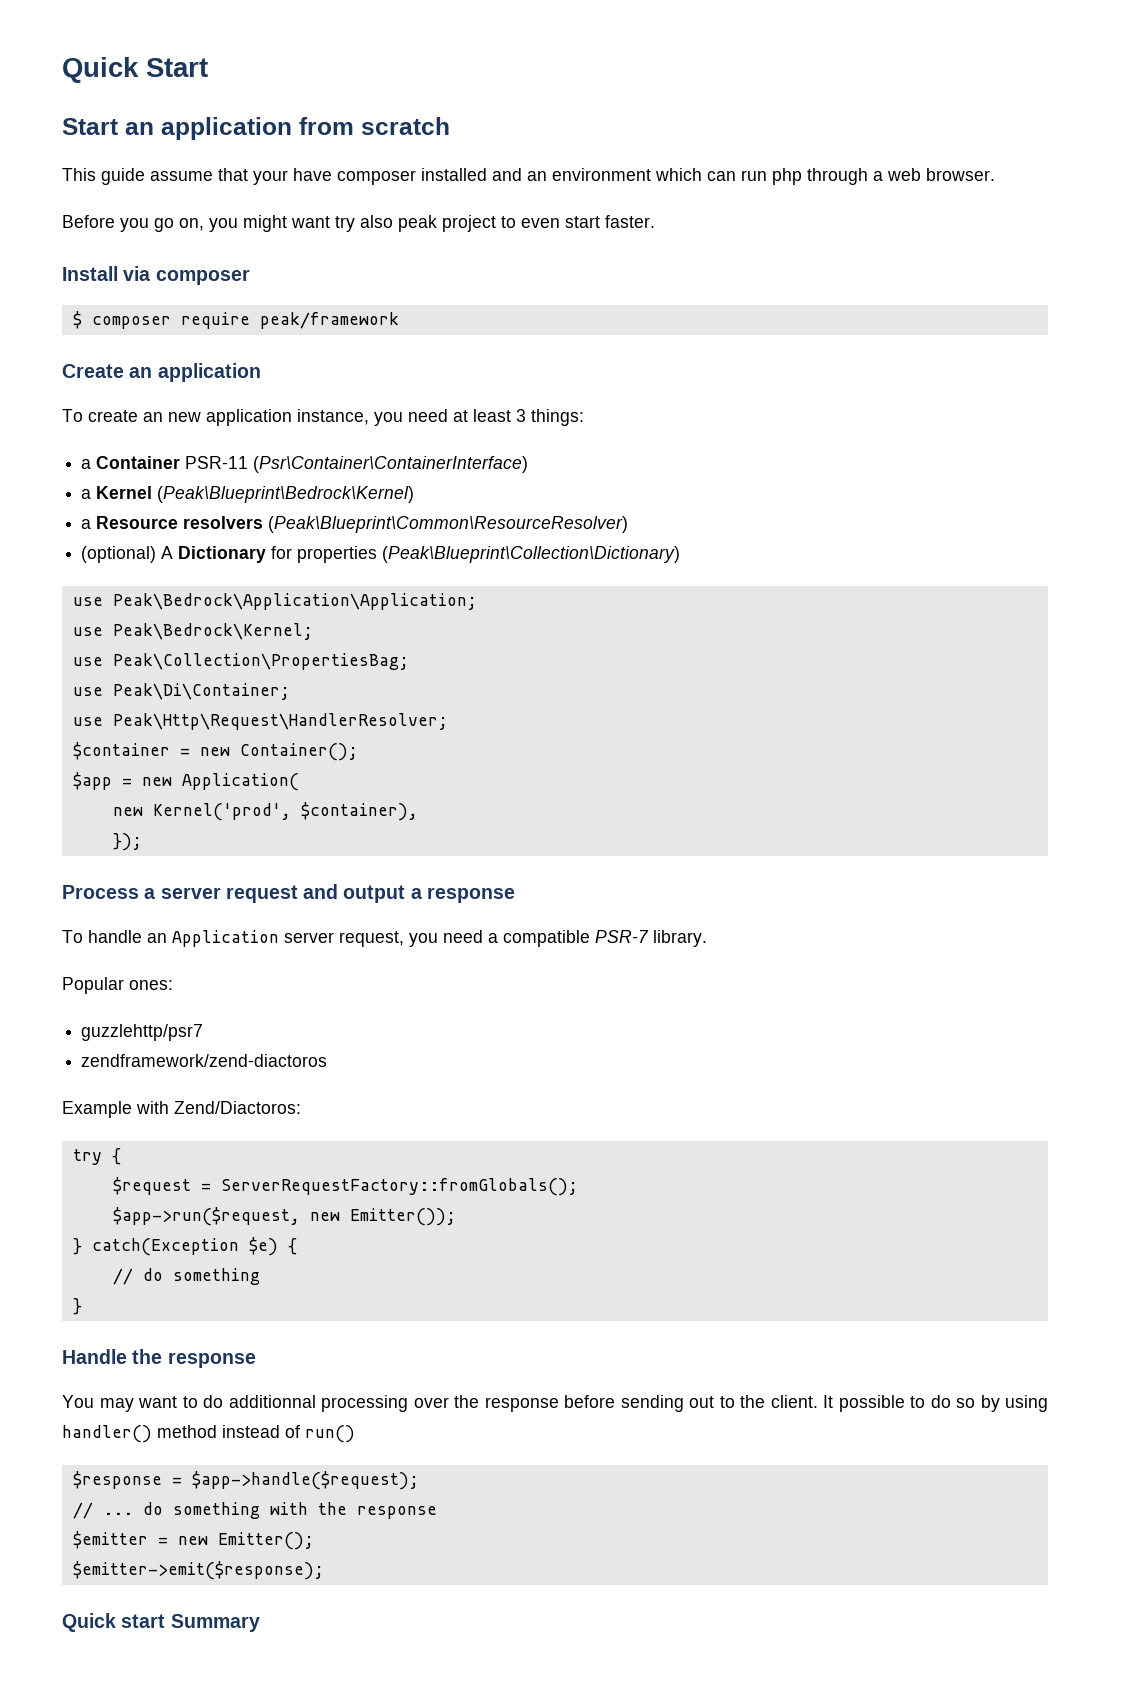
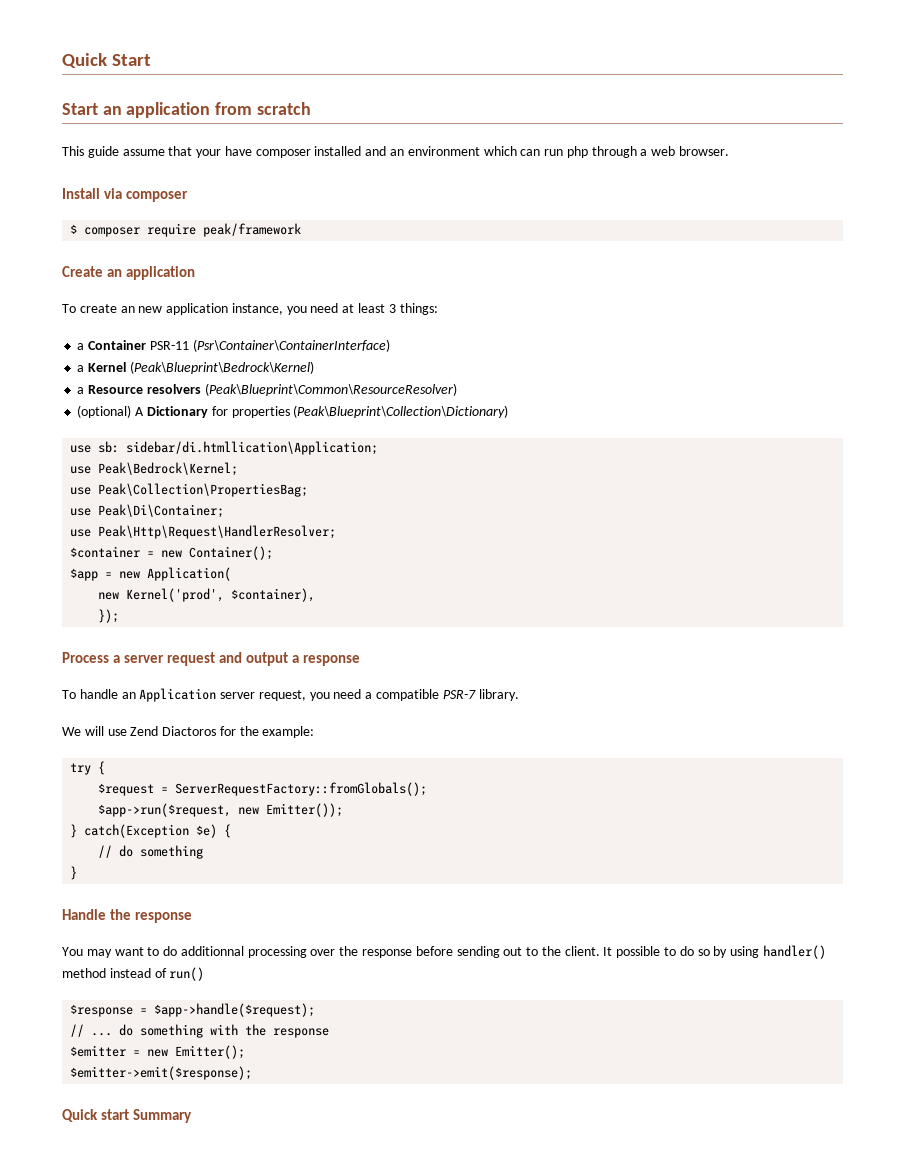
- Before you go on, you might want try also peak project to even start faster.
- use Peak\Bedrock\Application\Application;
+ use sb: sidebar/di.htmllication\Application;
- Popular ones:
- guzzlehttp/psr7
- zendframework/zend-diactoros
- Example with Zend/Diactoros:
+ We will use Zend Diactoros for the example:

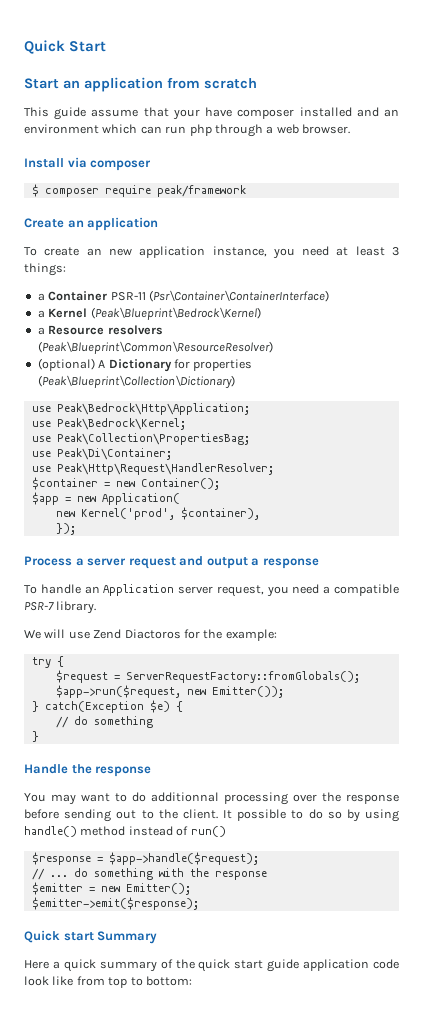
- use sb: sidebar/di.htmllication\Application;
+ use Peak\Bedrock\Http\Application;
- It possible to do so by using handler() method instead of run()
+ It possible to do so by using handle() method instead of run()
+ Here a quick summary of the quick start guide application code look like from top to bottom:

